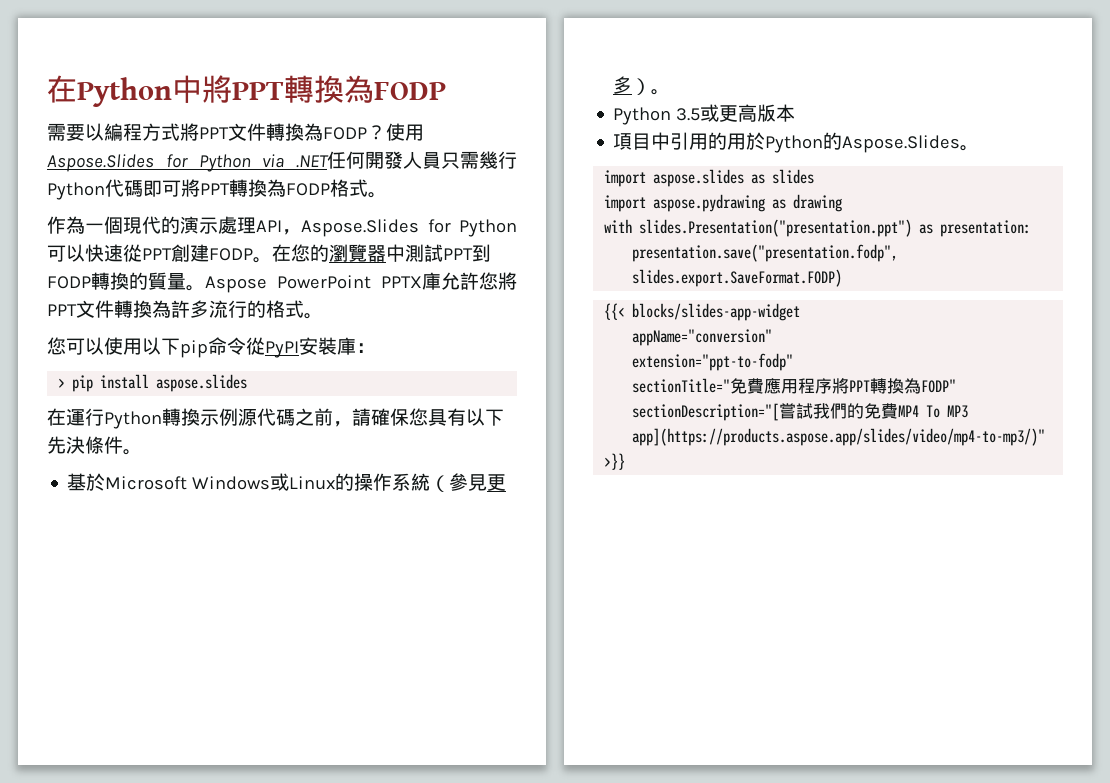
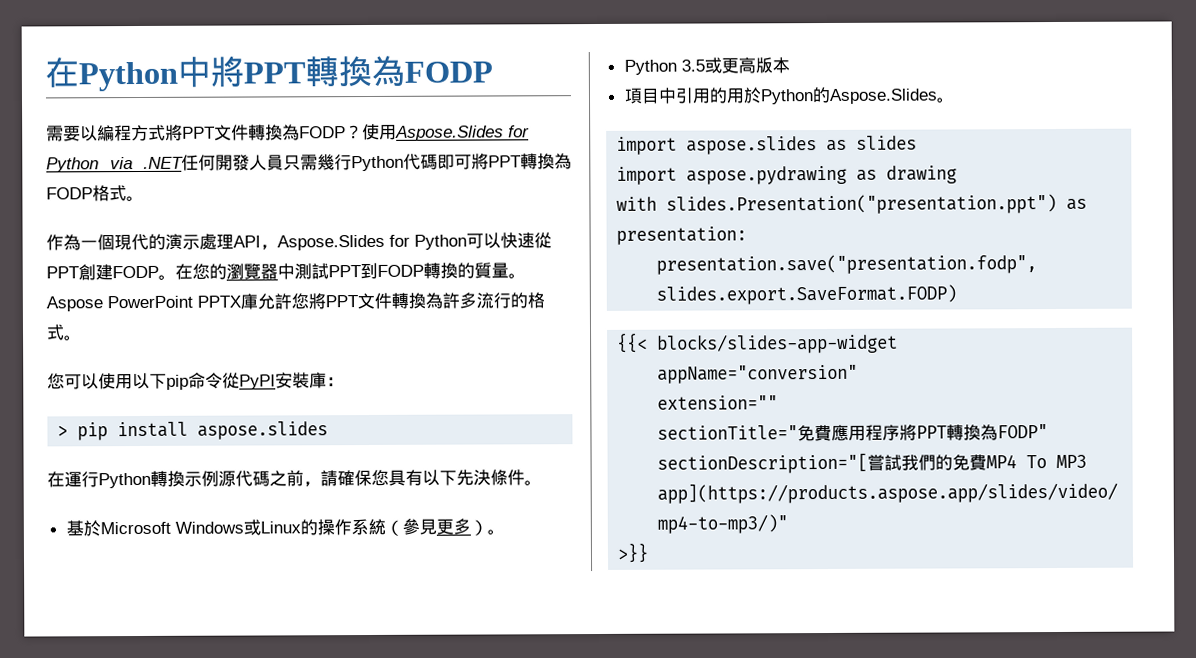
- extension="ppt-to-fodp"
+ extension=""

